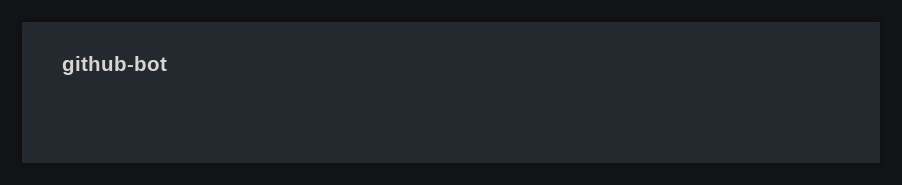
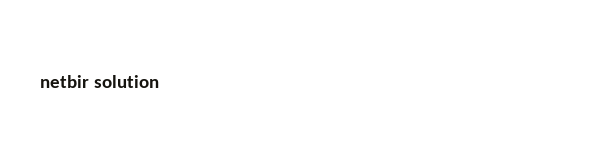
- github-bot
+ netbir solution

